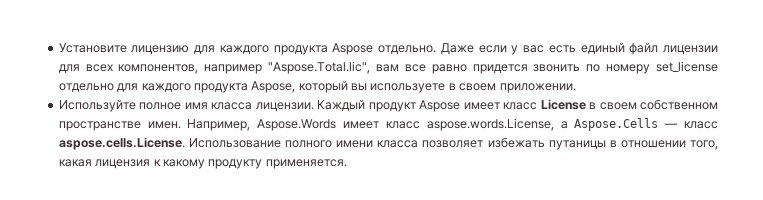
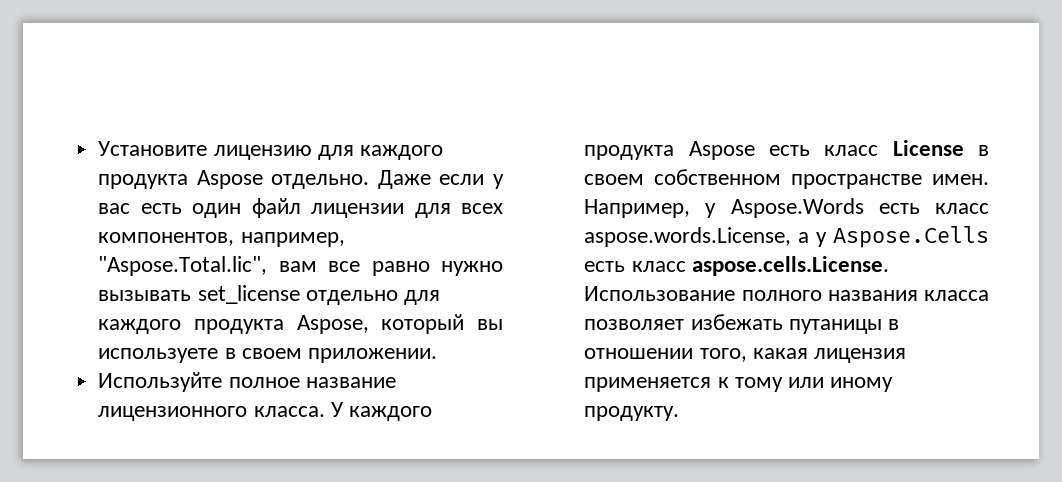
- Даже если у вас есть единый файл лицензии для всех компонентов, например "Aspose.Total.lic", вам все равно придется звонить по номеру set_license отдельно для каждого продукта Aspose, который вы используете в своем приложении.
+ Даже если у вас есть один файл лицензии для всех компонентов, например, "Aspose.Total.lic", вам все равно нужно вызывать set_license отдельно для каждого продукта Aspose, который вы используете в своем приложении.
- Используйте полное имя класса лицензии. Каждый продукт Aspose имеет класс License в своем собственном пространстве имен.
+ Используйте полное название лицензионного класса. У каждого продукта Aspose есть класс License в своем собственном пространстве имен.
- Например, Aspose.Words имеет класс aspose.words.License, а Aspose.Cells — класс aspose.cells.License. Использование полного имени класса позволяет избежать путаницы в отношении того, какая лицензия к какому продукту применяется.
+ Например, у Aspose.Words есть класс aspose.words.License, а у Aspose.Cells есть класс aspose.cells.License. Использование полного названия класса позволяет избежать путаницы в отношении того, какая лицензия применяется к тому или иному продукту.

